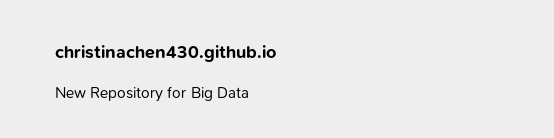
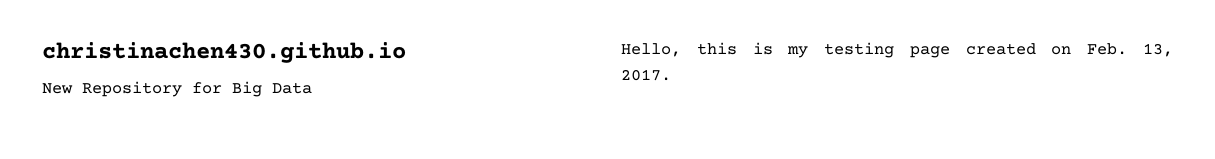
+ Hello, this is my testing page created on Feb. 13, 2017.

